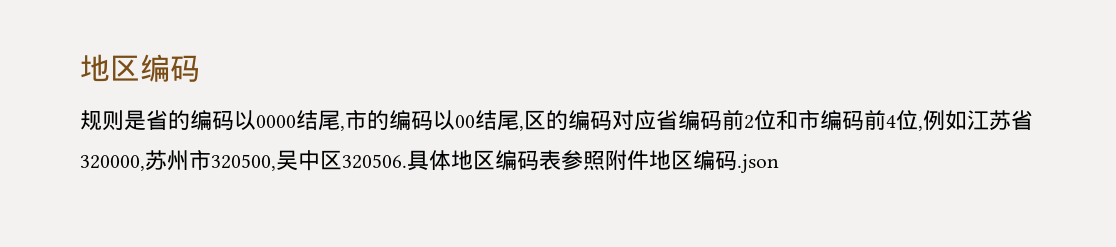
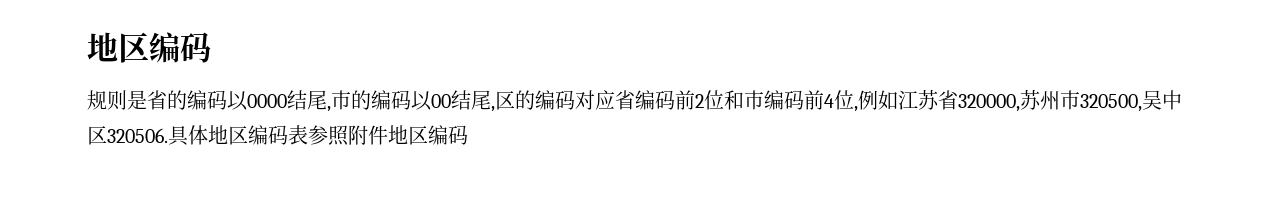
- 具体地区编码表参照附件地区编码.json
+ 具体地区编码表参照附件地区编码

